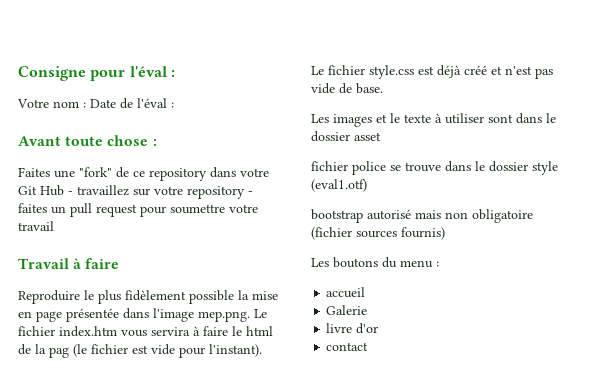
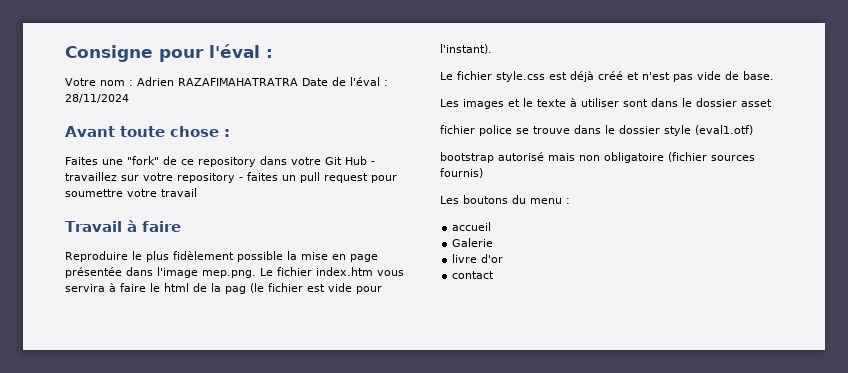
- Votre nom : Date de l'éval :
+ Votre nom : Adrien RAZAFIMAHATRATRA Date de l'éval : 28/11/2024

